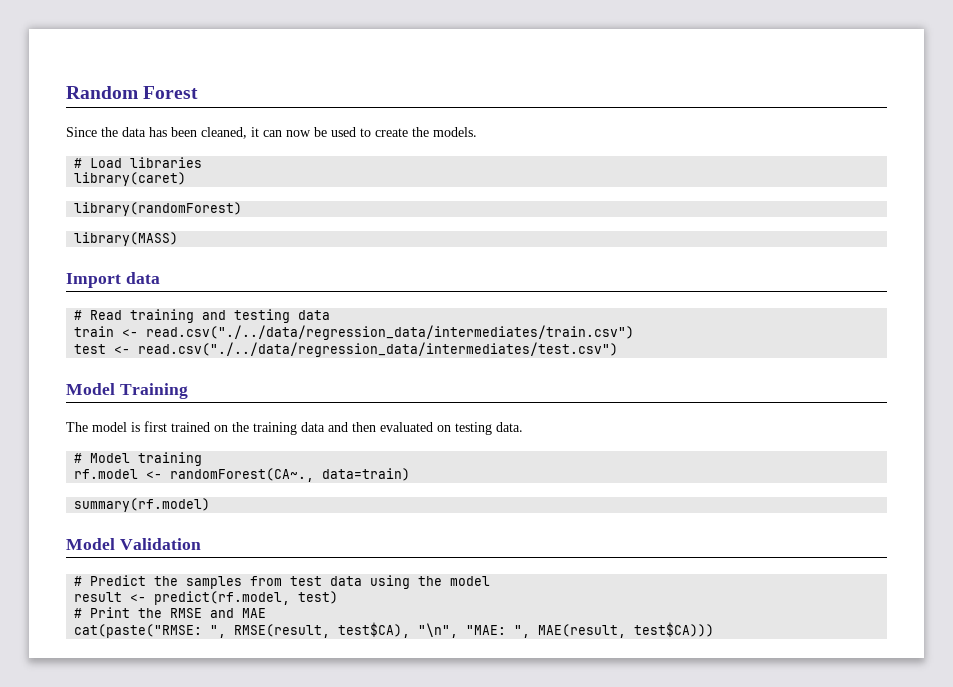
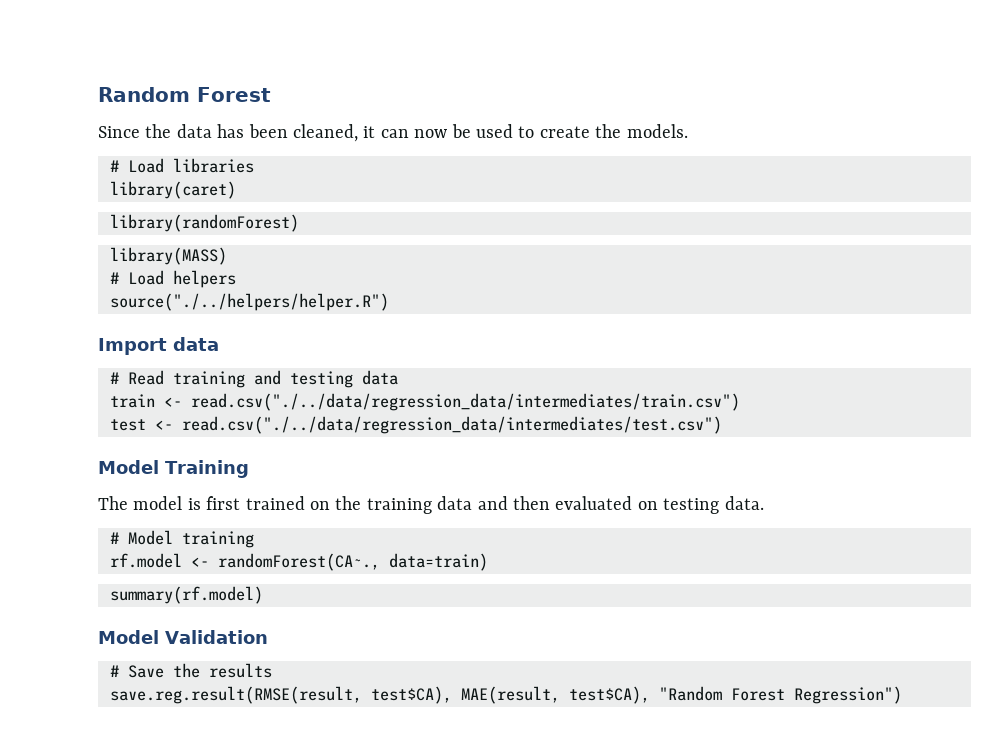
+ # Load helpers
+ source("./../helpers/helper.R")
- # Predict the samples from test data using the model
- result <- predict(rf.model, test)
- # Print the RMSE and MAE
- cat(paste("RMSE: ", RMSE(result, test$CA), "\n", "MAE: ", MAE(result, test$CA)))
+ # Save the results
+ save.reg.result(RMSE(result, test$CA), MAE(result, test$CA), "Random Forest Regression")

